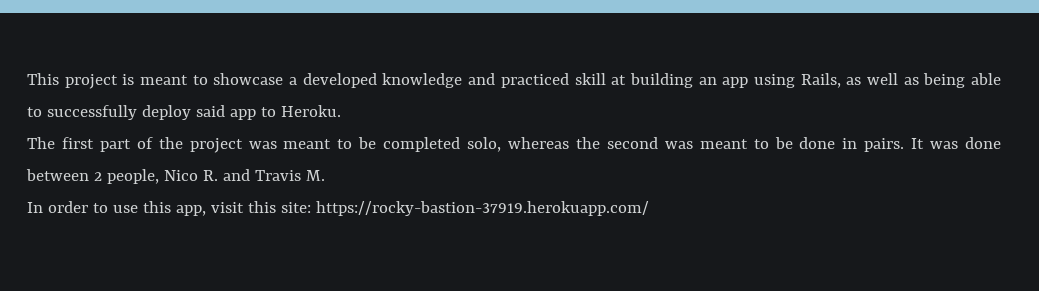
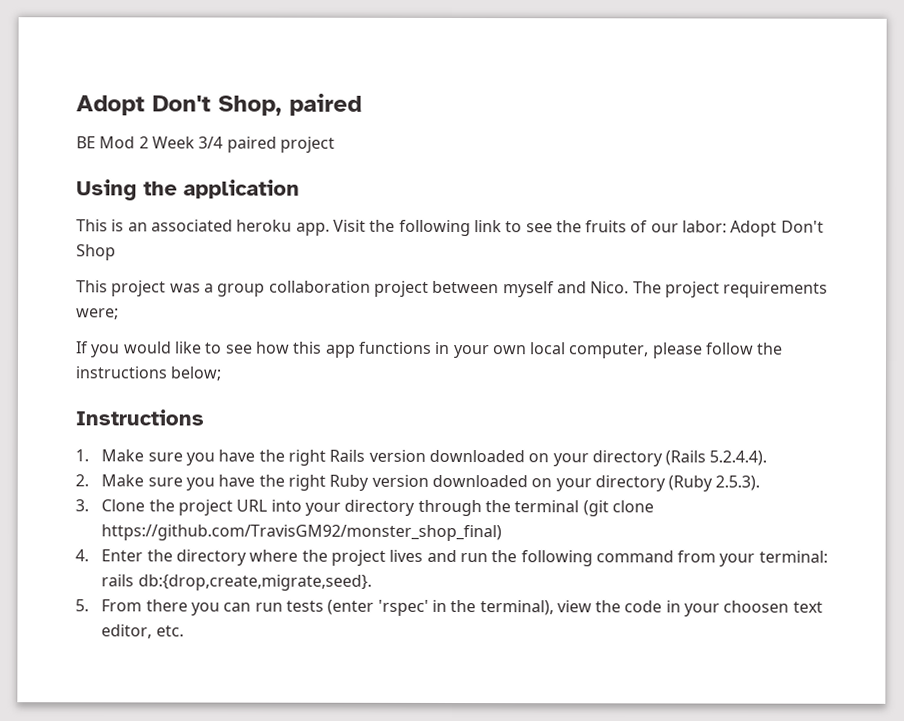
- This project is meant to showcase a developed knowledge and practiced skill at building an app using Rails, as well as being able to successfully deploy said app to Heroku.
- The first part of the project was meant to be completed solo, whereas the second was meant to be done in pairs. It was done between 2 people, Nico R. and Travis M.
- In order to use this app, visit this site: https://rocky-bastion-37919.herokuapp.com/
+ Adopt Don't Shop, paired
+ BE Mod 2 Week 3/4 paired project
+ Using the application
+ This is an associated heroku app. Visit the following link to see the fruits of our labor: Adopt Don't Shop
+ This project was a group collaboration project between myself and Nico. The project requirements were;
+ If you would like to see how this app functions in your own local computer, please follow the instructions below;
+ Instructions
+ 1. Make sure you have the right Rails version downloaded on your directory (Rails 5.2.4.4).
+ 2. Make sure you have the right Ruby version downloaded on your directory (Ruby 2.5.3).
+ 3. Clone the project URL into your directory through the terminal (git clone https://github.com/TravisGM92/monster_shop_final)
+ 4. Enter the directory where the project lives and run the following command from your terminal: rails db:{drop,create,migrate,seed}.
+ 5. From there you can run tests (enter 'rspec' in the terminal), view the code in your choosen text editor, etc.

